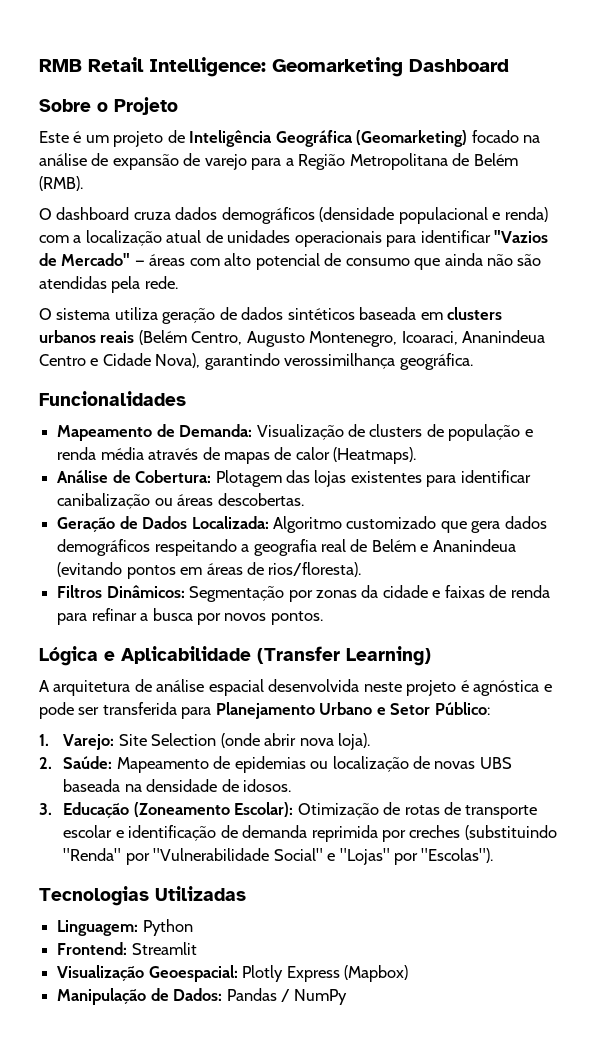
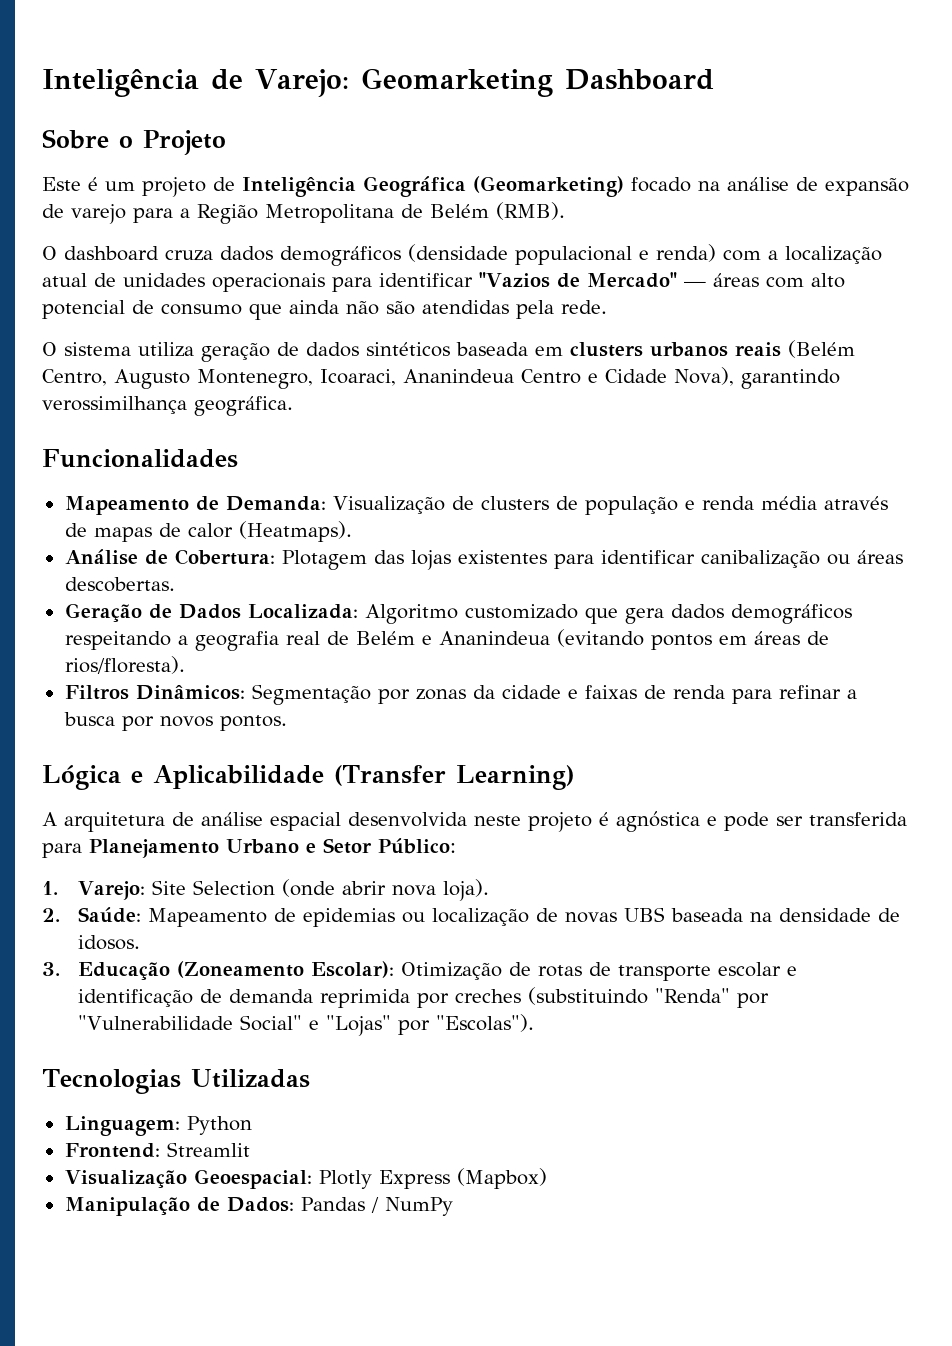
- RMB Retail Intelligence: Geomarketing Dashboard
+ Inteligência de Varejo: Geomarketing Dashboard

